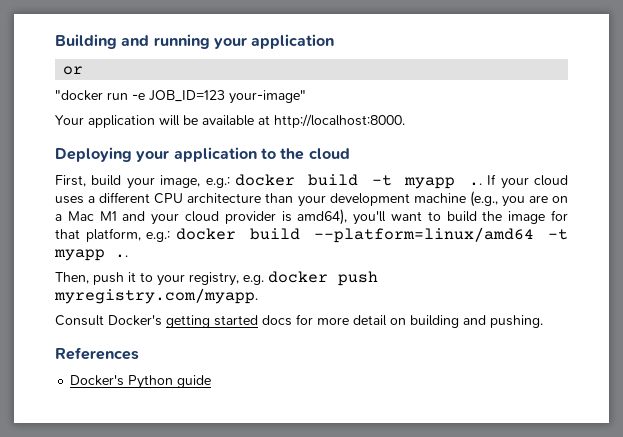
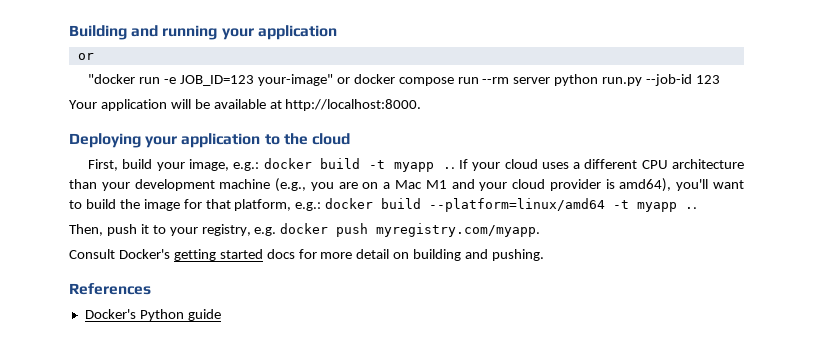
- "docker run -e JOB_ID=123 your-image"
+ "docker run -e JOB_ID=123 your-image" or docker compose run --rm server python run.py --job-id 123

